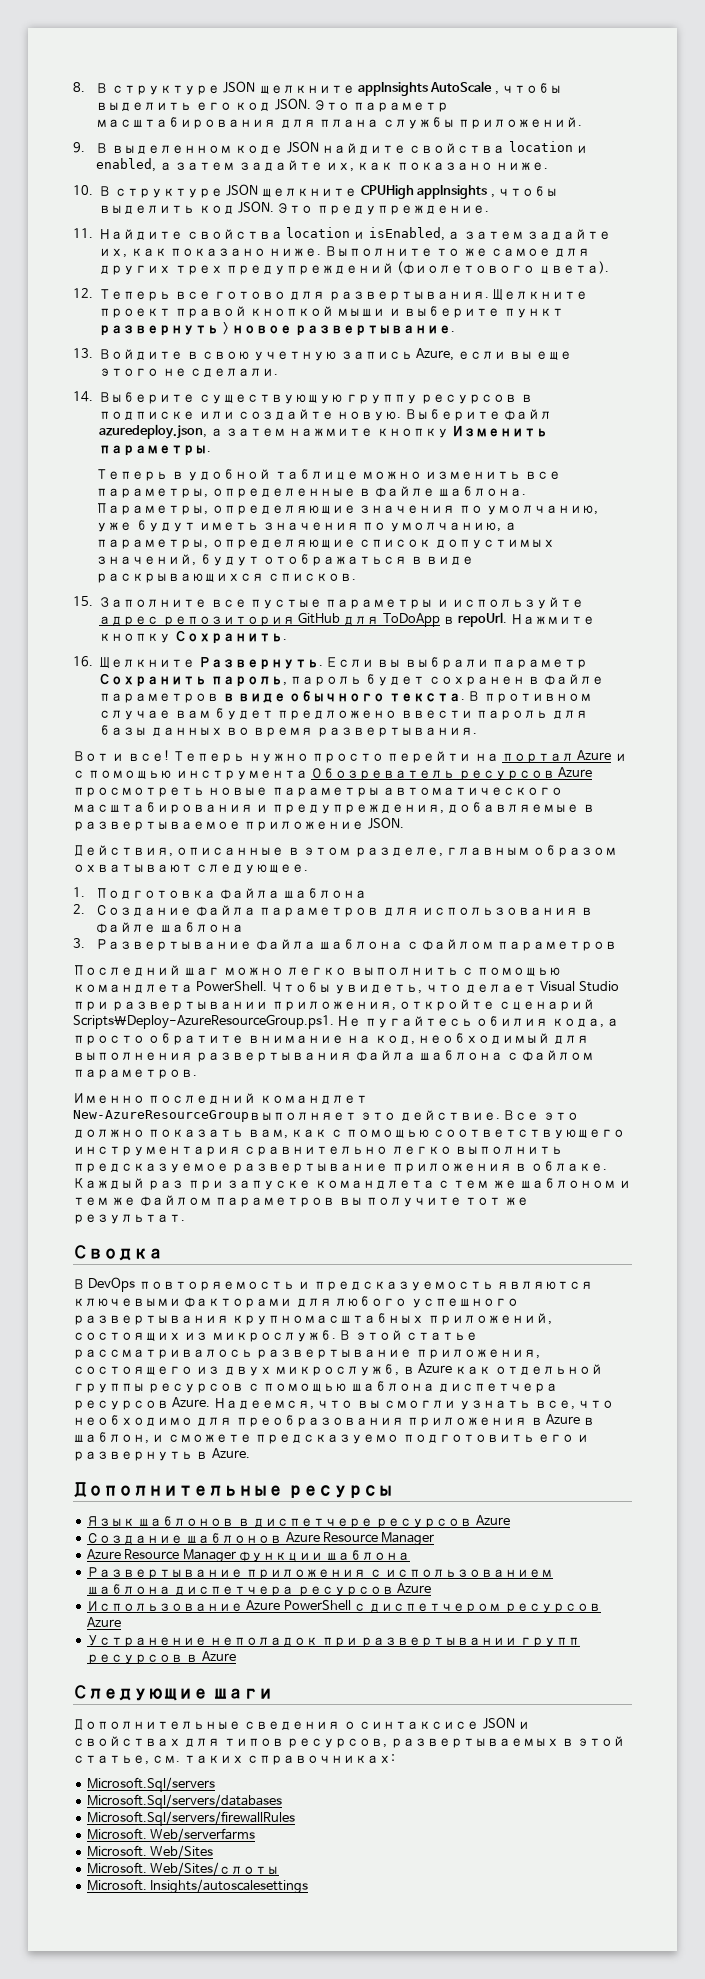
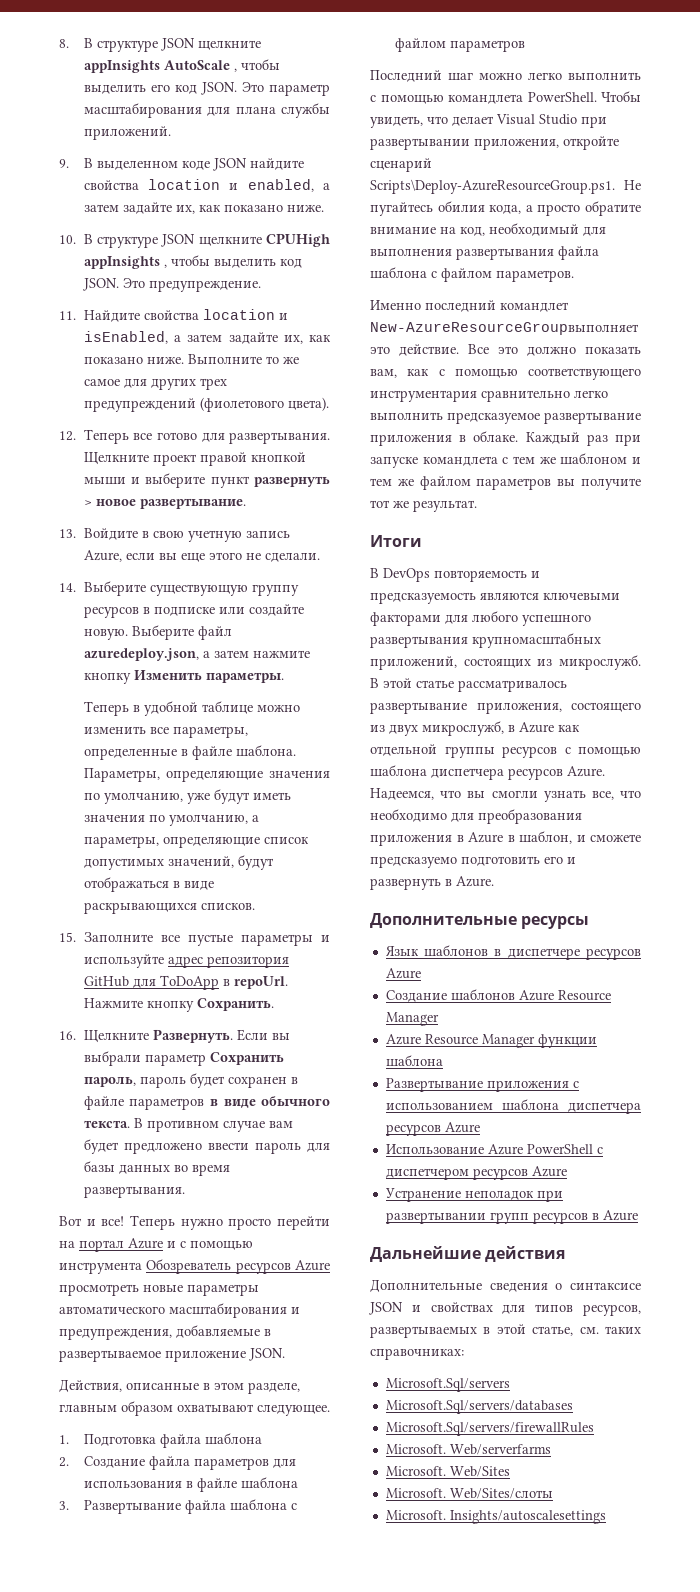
- Сводка
+ Итоги
- Следующие шаги
+ Дальнейшие действия

